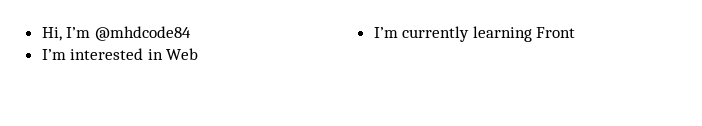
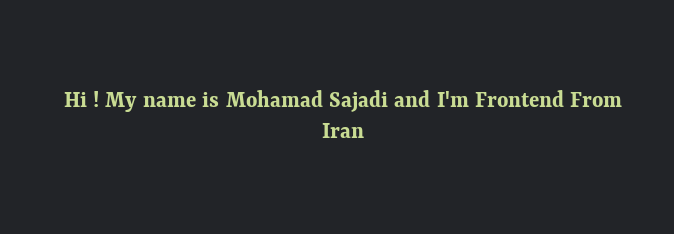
- Hi, I’m @mhdcode84
- I’m interested in Web
- I’m currently learning Front
+ Hi ! My name is Mohamad Sajadi and I'm Frontend From Iran

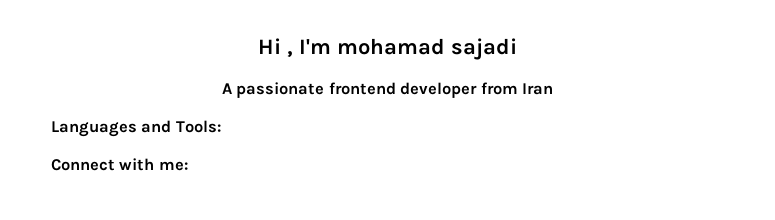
- Hi ! My name is Mohamad Sajadi and I'm Frontend From Iran
+ Hi , I'm mohamad sajadi
+ A passionate frontend developer from Iran
+ Languages and Tools:
+ Connect with me:

